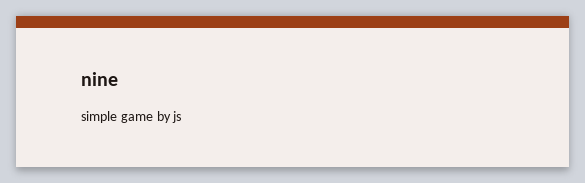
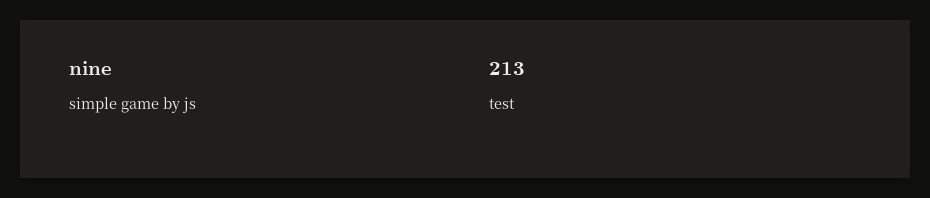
+ 213
+ test

